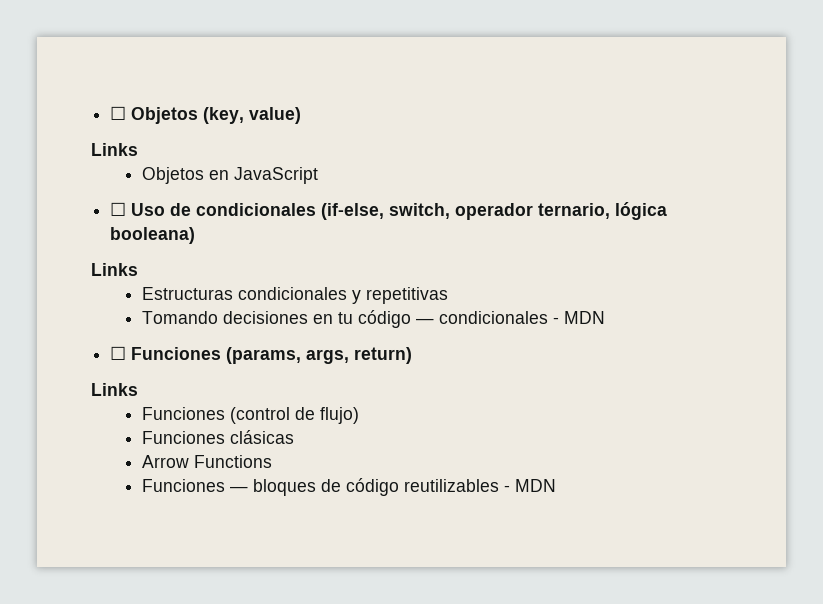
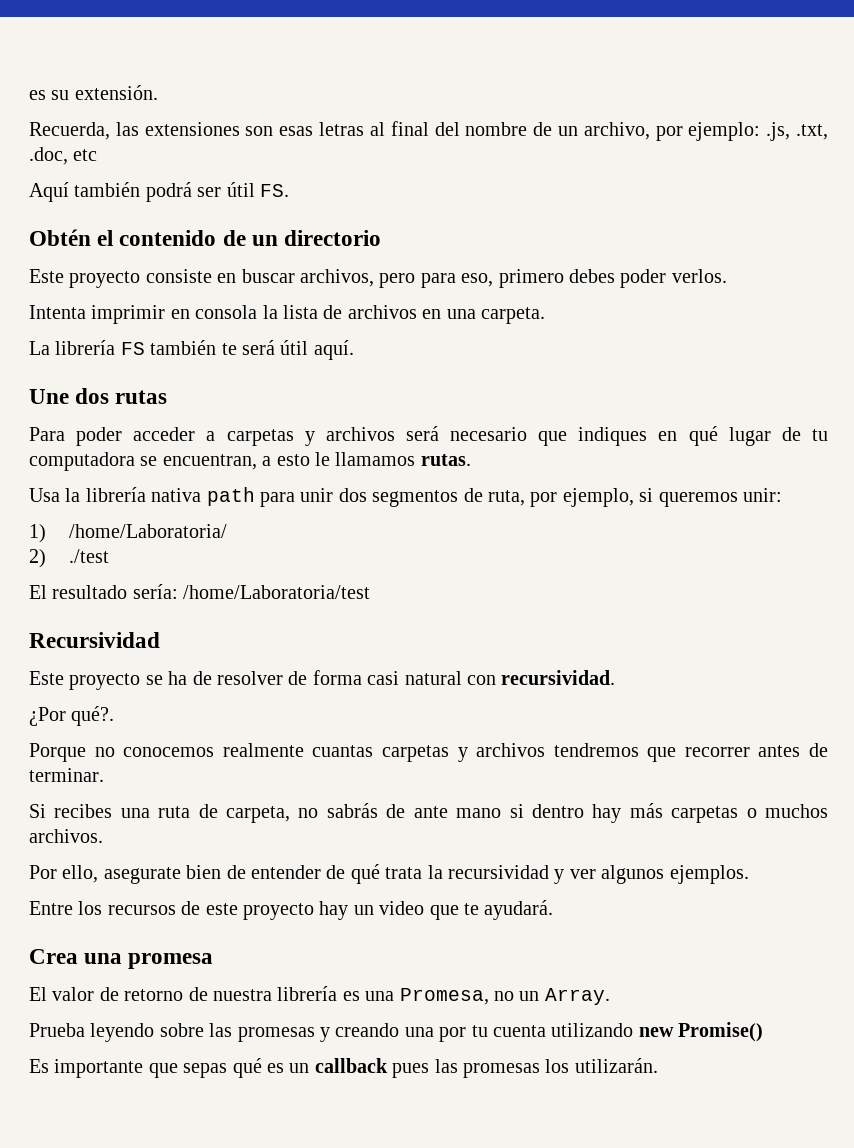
- ☐ Objetos (key, value)
- Links
- Objetos en JavaScript
- ☐ Uso de condicionales (if-else, switch, operador ternario, lógica booleana)
- Links
- Estructuras condicionales y repetitivas
- Tomando decisiones en tu código — condicionales - MDN
- ☐ Funciones (params, args, return)
- Links
- Funciones (control de flujo)
- Funciones clásicas
- Arrow Functions
- Funciones — bloques de código reutilizables - MDN
+ es su extensión.
+ Recuerda, las extensiones son esas letras al final del nombre de un archivo, por ejemplo: .js, .txt, .doc, etc
+ Aquí también podrá ser útil FS.
+ Obtén el contenido de un directorio
+ Este proyecto consiste en buscar archivos, pero para eso, primero debes poder verlos.
+ Intenta imprimir en consola la lista de archivos en una carpeta.
+ La librería FS también te será útil aquí.
+ Une dos rutas
+ Para poder acceder a carpetas y archivos será necesario que indiques en qué lugar de tu computadora se encuentran, a esto le llamamos rutas.
+ Usa la librería nativa path para unir dos segmentos de ruta, por ejemplo, si queremos unir:
+ 1) /home/Laboratoria/
+ 2) ./test
+ El resultado sería: /home/Laboratoria/test
+ Recursividad
+ Este proyecto se ha de resolver de forma casi natural con recursividad.
+ ¿Por qué?.
+ Porque no conocemos realmente cuantas carpetas y archivos tendremos que recorrer antes de terminar.
+ Si recibes una ruta de carpeta, no sabrás de ante mano si dentro hay más carpetas o muchos archivos.
+ Por ello, asegurate bien de entender de qué trata la recursividad y ver algunos ejemplos.
+ Entre los recursos de este proyecto hay un video que te ayudará.
+ Crea una promesa
+ El valor de retorno de nuestra librería es una Promesa, no un Array.
+ Prueba leyendo sobre las promesas y creando una por tu cuenta utilizando new Promise()
+ Es importante que sepas qué es un callback pues las promesas los utilizarán.

